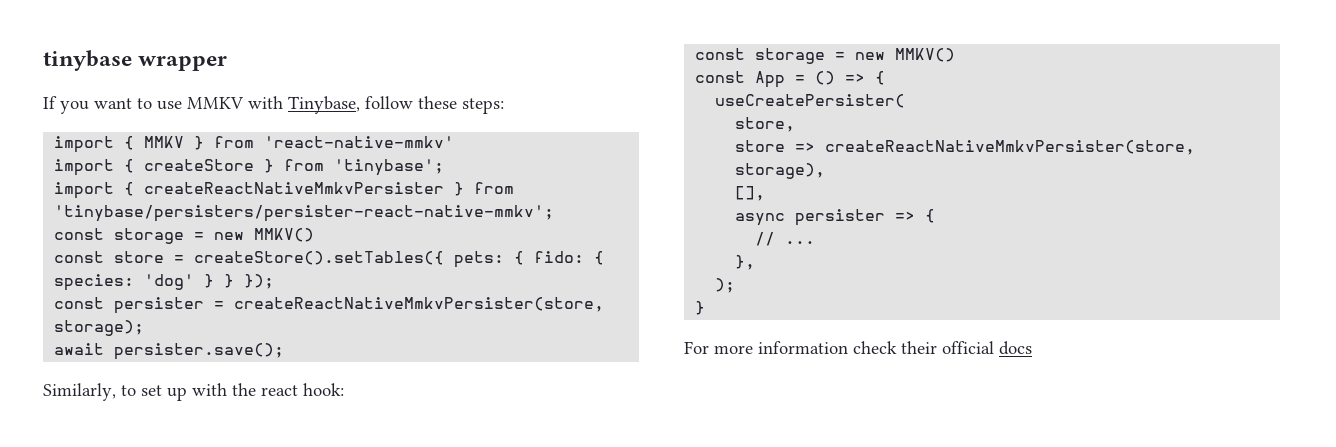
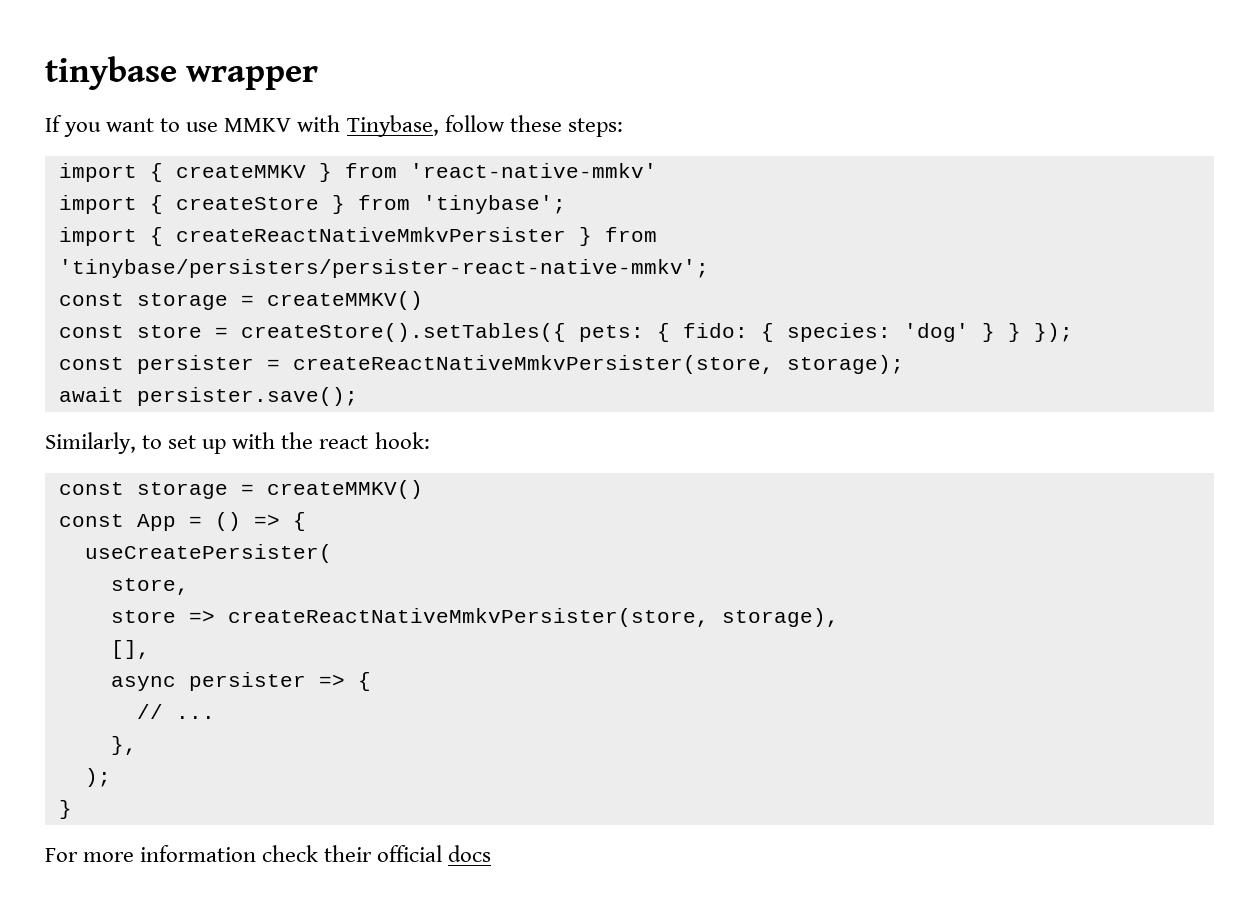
- import { MMKV } from 'react-native-mmkv'
+ import { createMMKV } from 'react-native-mmkv'
  import { createReactNativeMmkvPersister } from 'tinybase/persisters/persister-react-native-mmkv';
- const storage = new MMKV()
+ const storage = createMMKV()
  Similarly, to set up with the react hook:
- const storage = new MMKV()
+ const storage = createMMKV()

